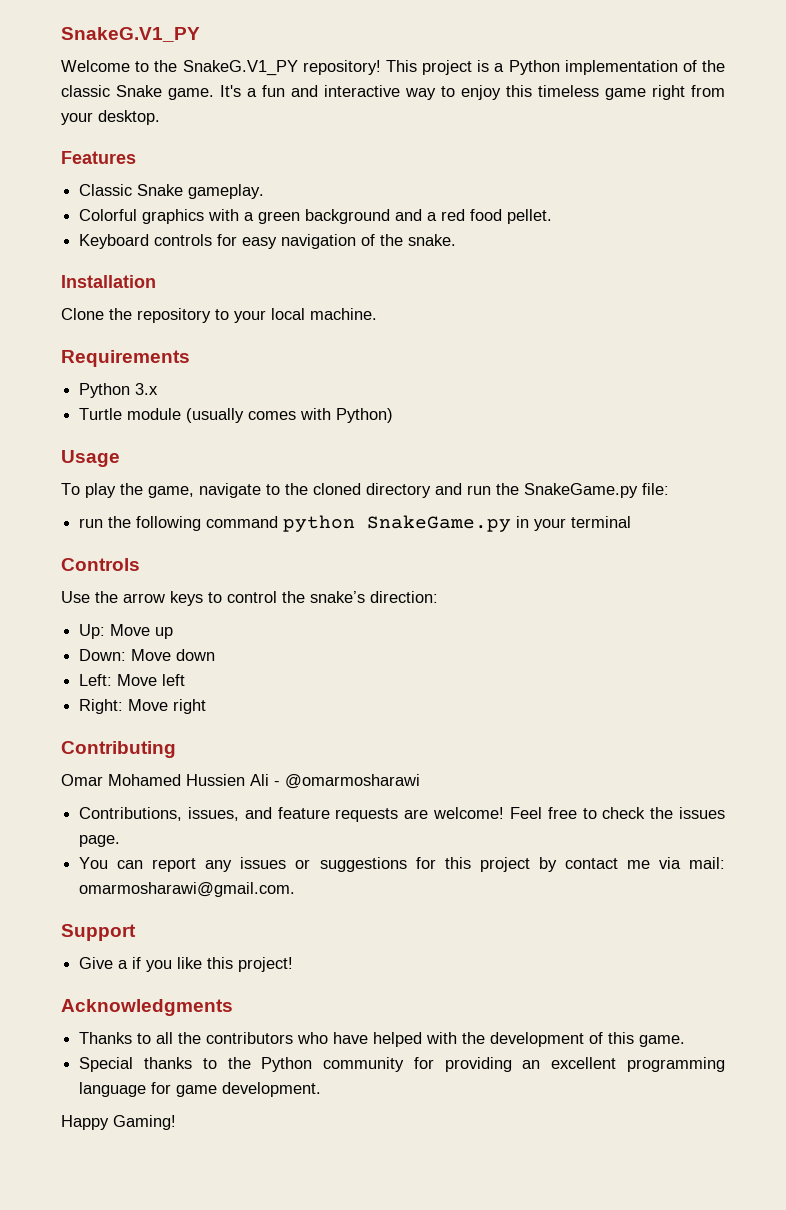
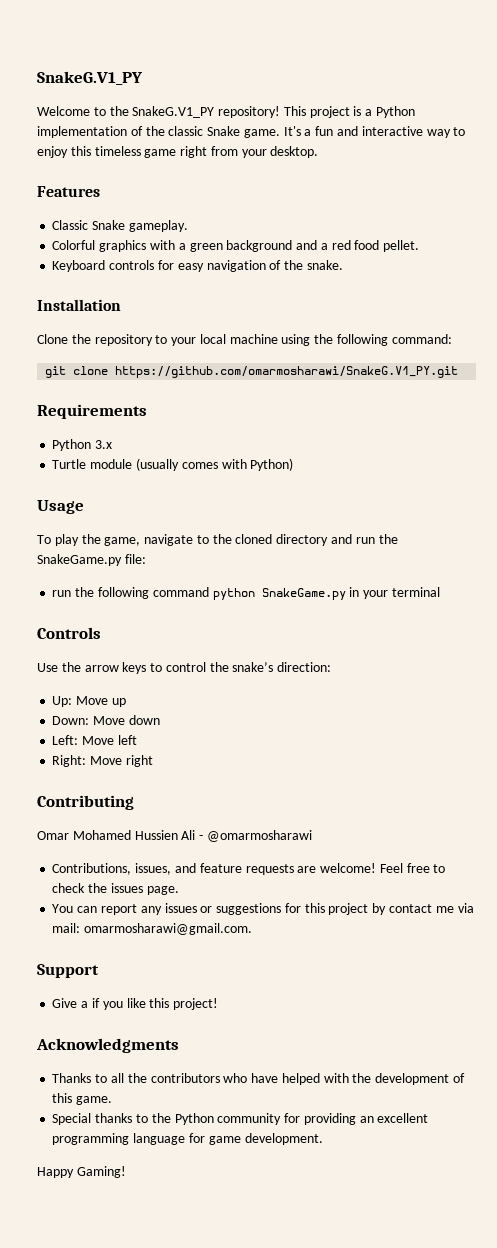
- Clone the repository to your local machine.
+ Clone the repository to your local machine using the following command:
+ git clone https://github.com/omarmosharawi/SnakeG.V1_PY.git

